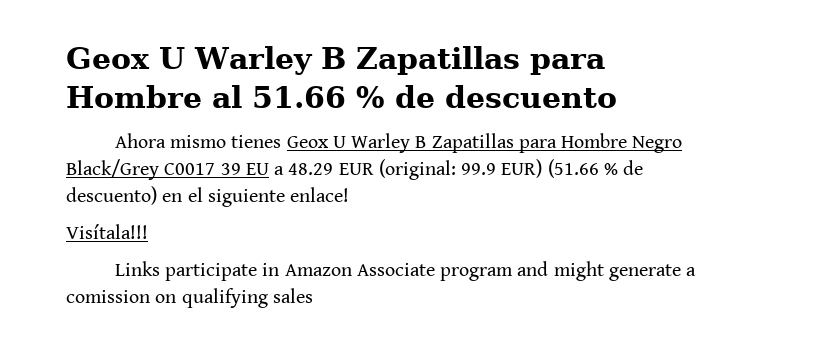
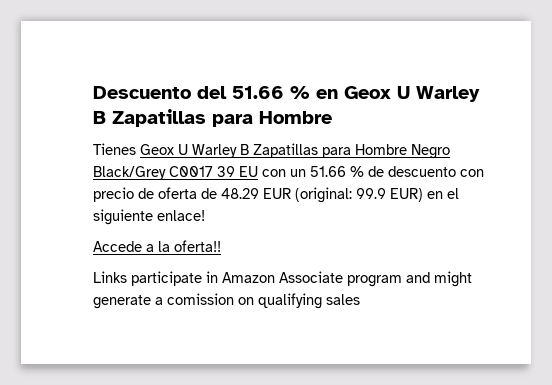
- Geox U Warley B Zapatillas para Hombre al 51.66 % de descuento
- Ahora mismo tienes Geox U Warley B Zapatillas para Hombre Negro Black/Grey C0017 39 EU a 48.29 EUR (original: 99.9 EUR) (51.66 % de descuento) en el siguiente enlace!
+ Descuento del 51.66 % en Geox U Warley B Zapatillas para Hombre
+ Tienes Geox U Warley B Zapatillas para Hombre Negro Black/Grey C0017 39 EU con un 51.66 % de descuento con precio de oferta de 48.29 EUR (original: 99.9 EUR) en el siguiente enlace!
- Visítala!!!
+ Accede a la oferta!!

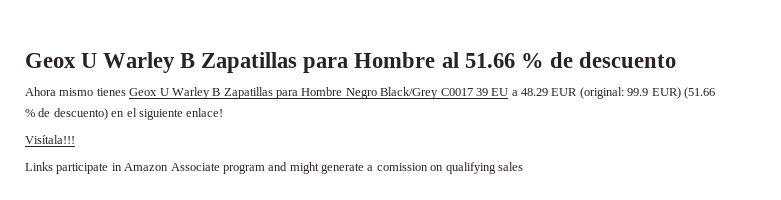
- Descuento del 51.66 % en Geox U Warley B Zapatillas para Hombre
- Tienes Geox U Warley B Zapatillas para Hombre Negro Black/Grey C0017 39 EU con un 51.66 % de descuento con precio de oferta de 48.29 EUR (original: 99.9 EUR) en el siguiente enlace!
+ Geox U Warley B Zapatillas para Hombre al 51.66 % de descuento
+ Ahora mismo tienes Geox U Warley B Zapatillas para Hombre Negro Black/Grey C0017 39 EU a 48.29 EUR (original: 99.9 EUR) (51.66 % de descuento) en el siguiente enlace!
- Accede a la oferta!!
+ Visítala!!!

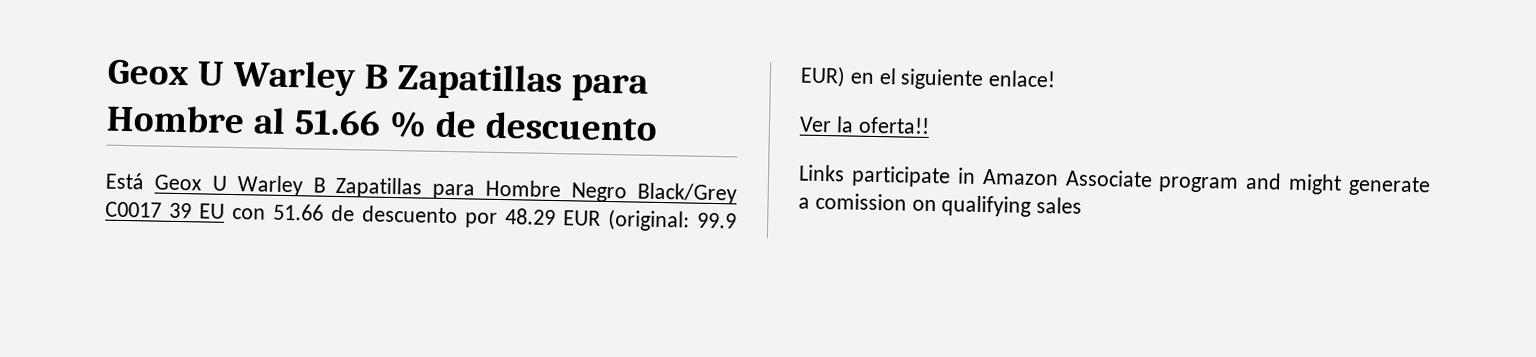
- Ahora mismo tienes Geox U Warley B Zapatillas para Hombre Negro Black/Grey C0017 39 EU a 48.29 EUR (original: 99.9 EUR) (51.66 % de descuento) en el siguiente enlace!
+ Está Geox U Warley B Zapatillas para Hombre Negro Black/Grey C0017 39 EU con 51.66 de descuento por 48.29 EUR (original: 99.9 EUR) en el siguiente enlace!
- Visítala!!!
+ Ver la oferta!!

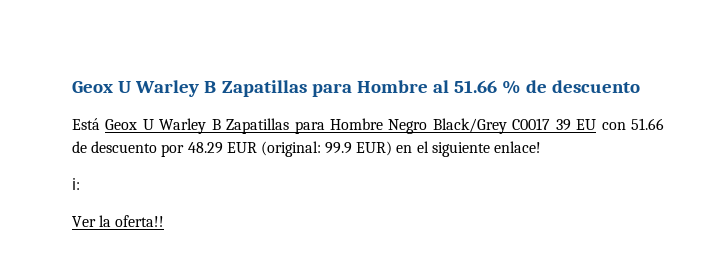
+ ℹ:
- Links participate in Amazon Associate program and might generate a comission on qualifying sales

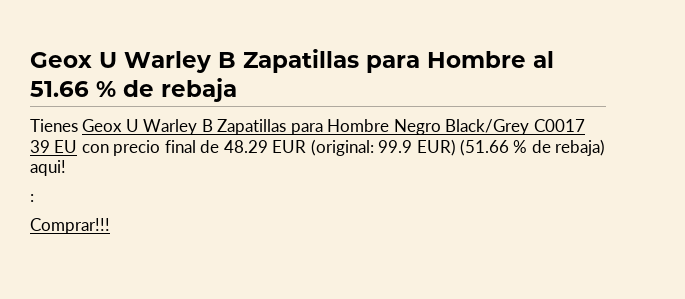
- Geox U Warley B Zapatillas para Hombre al 51.66 % de descuento
- Está Geox U Warley B Zapatillas para Hombre Negro Black/Grey C0017 39 EU con 51.66 de descuento por 48.29 EUR (original: 99.9 EUR) en el siguiente enlace!
- ℹ:
- Ver la oferta!!
+ Geox U Warley B Zapatillas para Hombre al 51.66 % de rebaja
+ Tienes Geox U Warley B Zapatillas para Hombre Negro Black/Grey C0017 39 EU con precio final de 48.29 EUR (original: 99.9 EUR) (51.66 % de rebaja) aqui!
+ :
+ Comprar!!!

